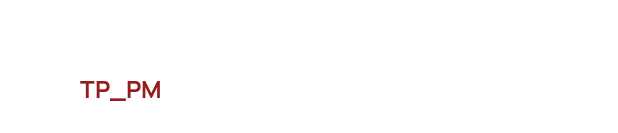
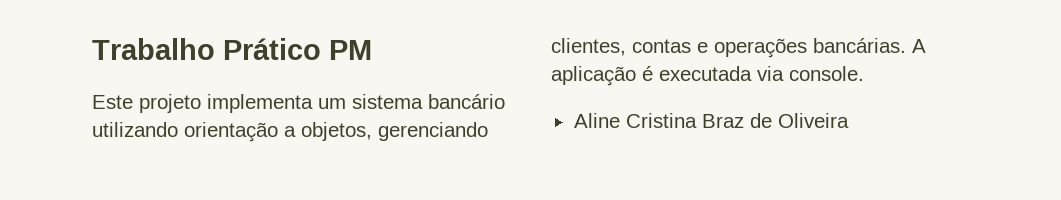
- TP_PM
+ Trabalho Prático PM
+ Este projeto implementa um sistema bancário utilizando orientação a objetos, gerenciando clientes, contas e operações bancárias. A aplicação é executada via console.
+ Aline Cristina Braz de Oliveira

